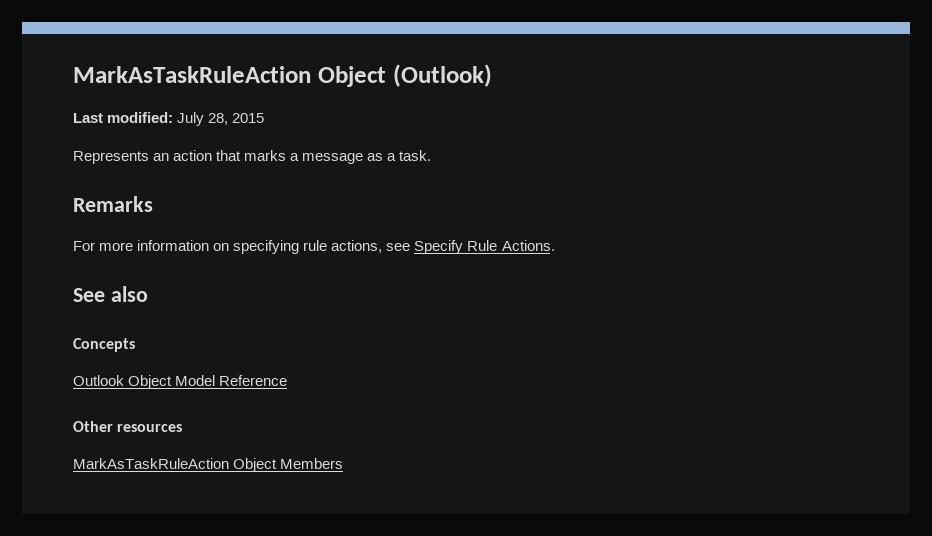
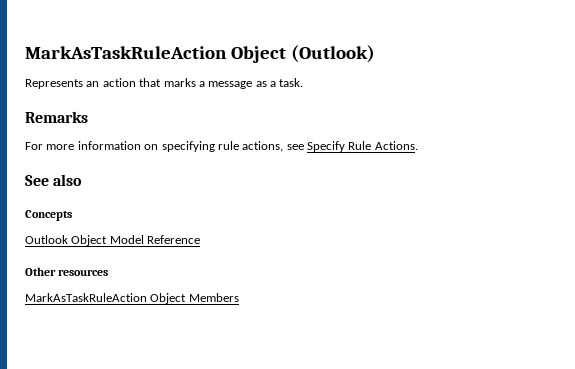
- Last modified: July 28, 2015

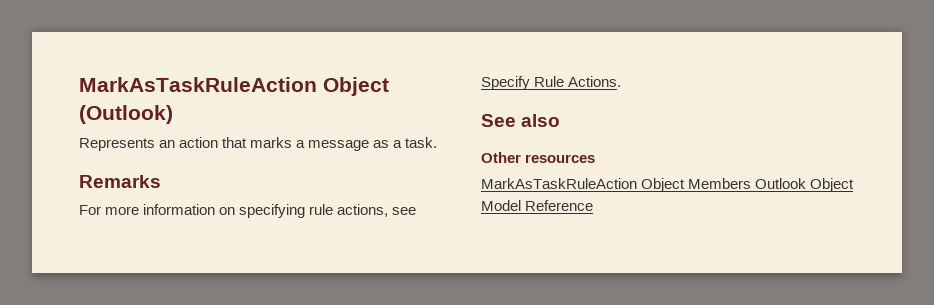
- Concepts
- Outlook Object Model Reference
- MarkAsTaskRuleAction Object Members
+ MarkAsTaskRuleAction Object Members Outlook Object Model Reference

